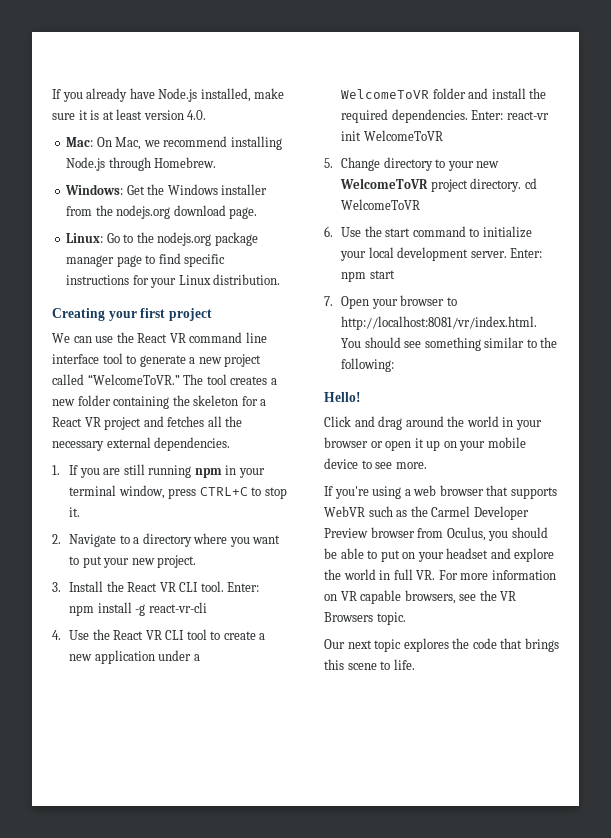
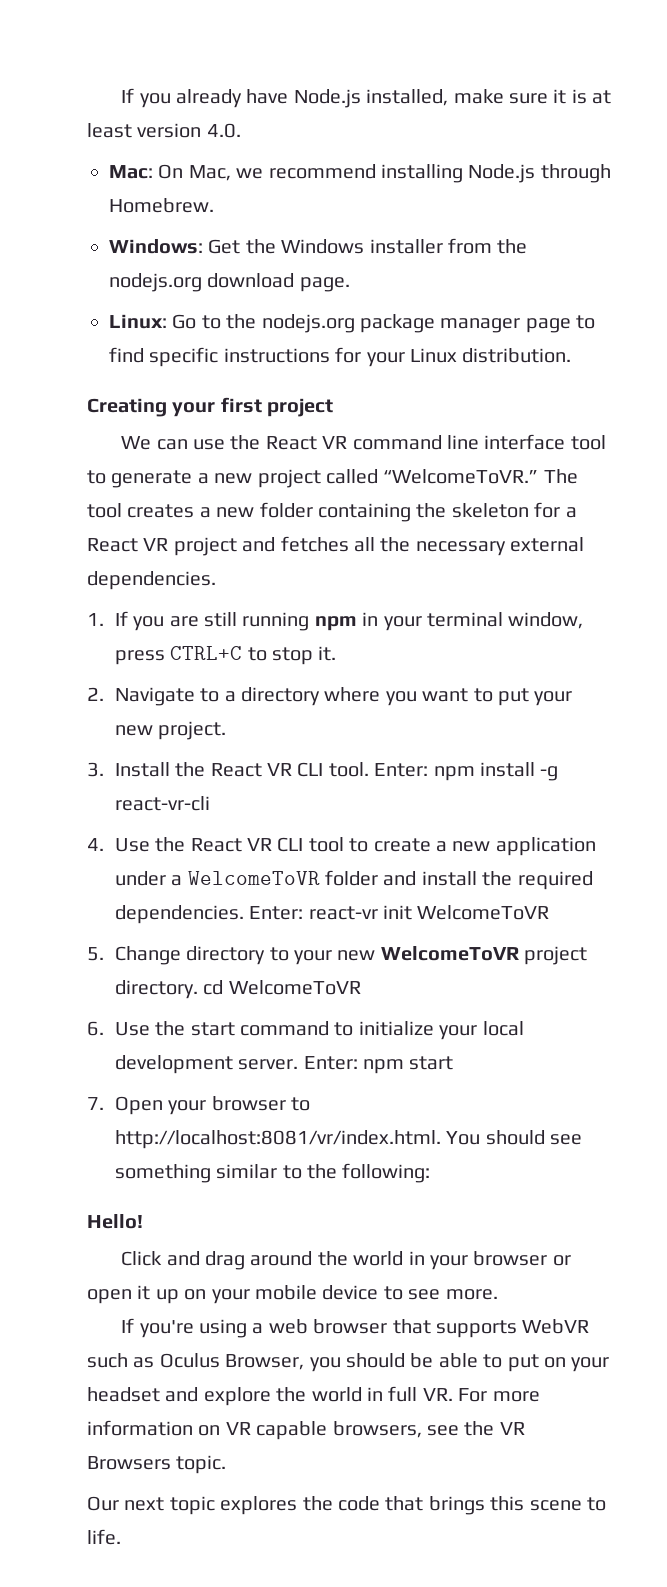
- If you're using a web browser that supports WebVR such as the Carmel Developer Preview browser from Oculus, you should be able to put on your headset and explore the world in full VR. For more information on VR capable browsers, see the VR Browsers topic.
+ If you're using a web browser that supports WebVR such as Oculus Browser, you should be able to put on your headset and explore the world in full VR. For more information on VR capable browsers, see the VR Browsers topic.

